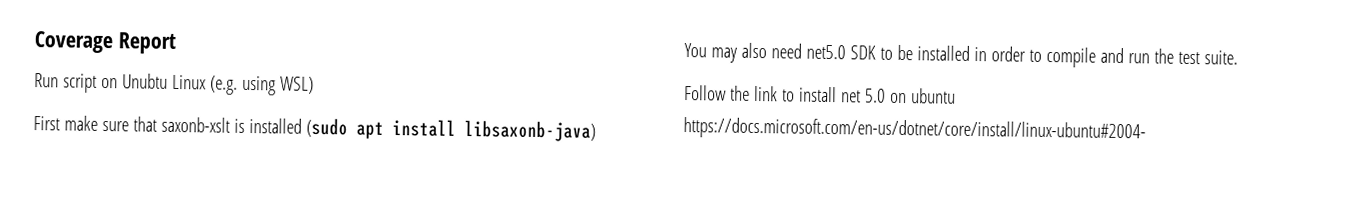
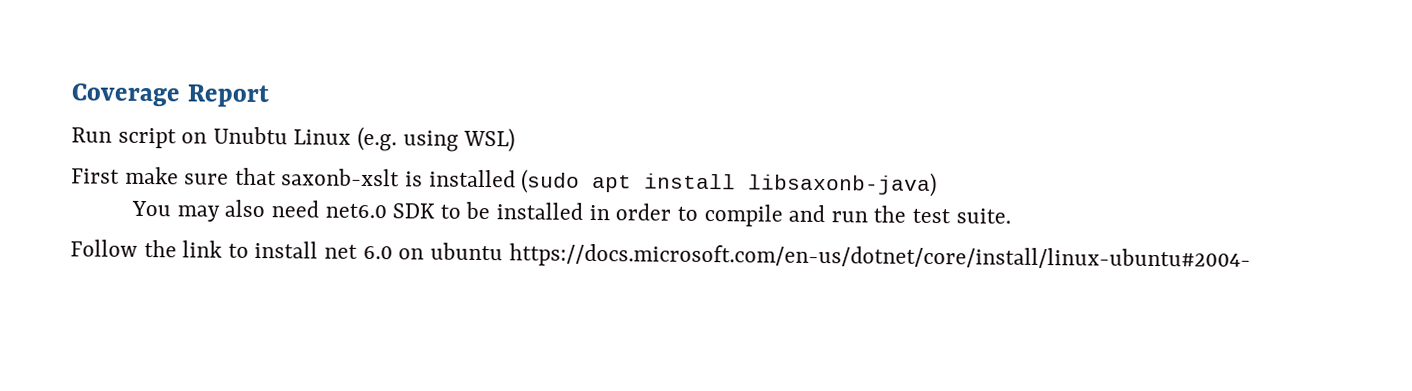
- You may also need net5.0 SDK to be installed in order to compile and run the test suite.
+ You may also need net6.0 SDK to be installed in order to compile and run the test suite.
- Follow the link to install net 5.0 on ubuntu https://docs.microsoft.com/en-us/dotnet/core/install/linux-ubuntu#2004-
+ Follow the link to install net 6.0 on ubuntu https://docs.microsoft.com/en-us/dotnet/core/install/linux-ubuntu#2004-

